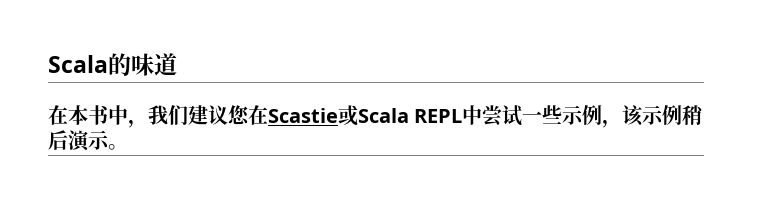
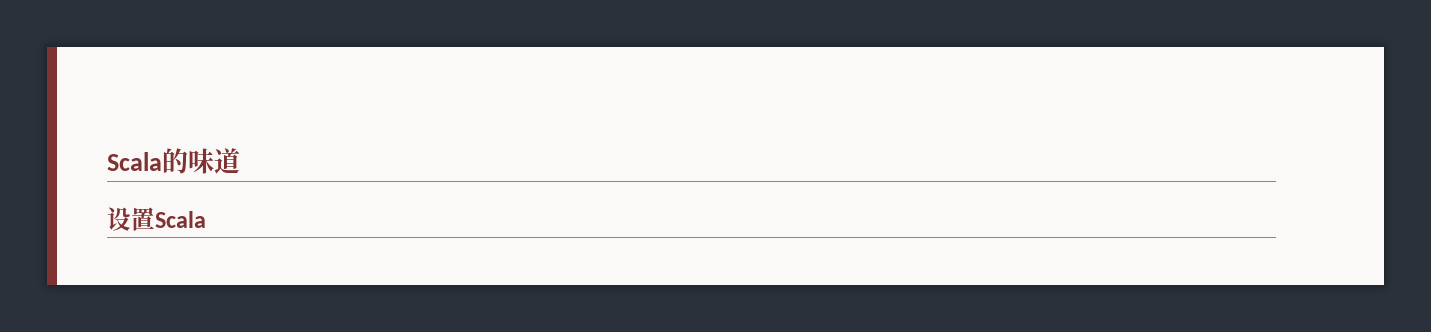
- 在本书中，我们建议您在Scastie或Scala REPL中尝试一些示例，该示例稍后演示。
+ 设置Scala

